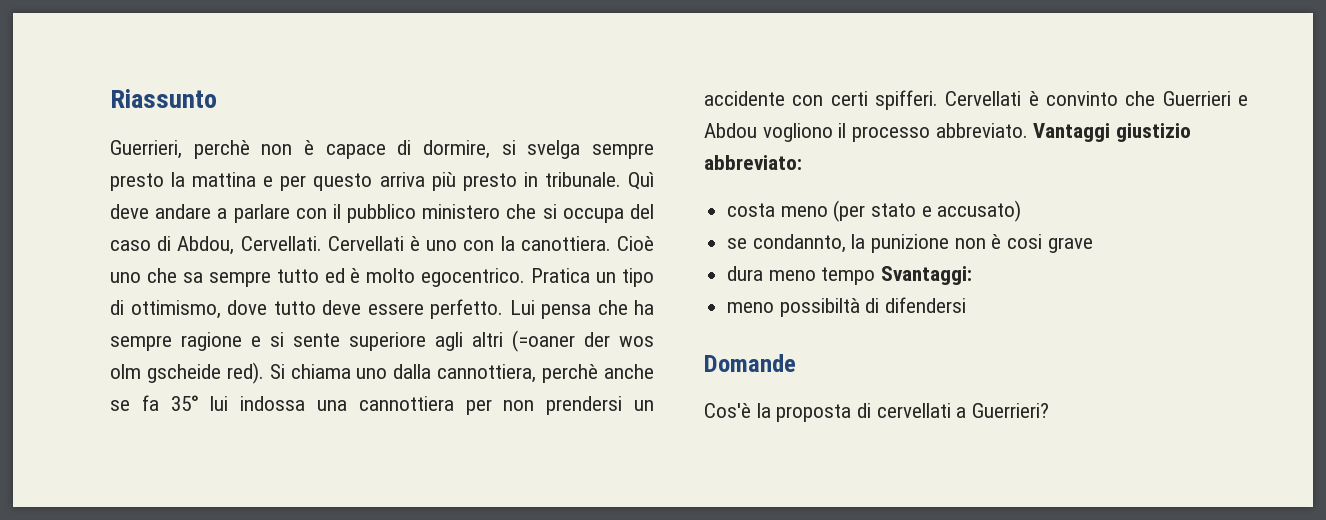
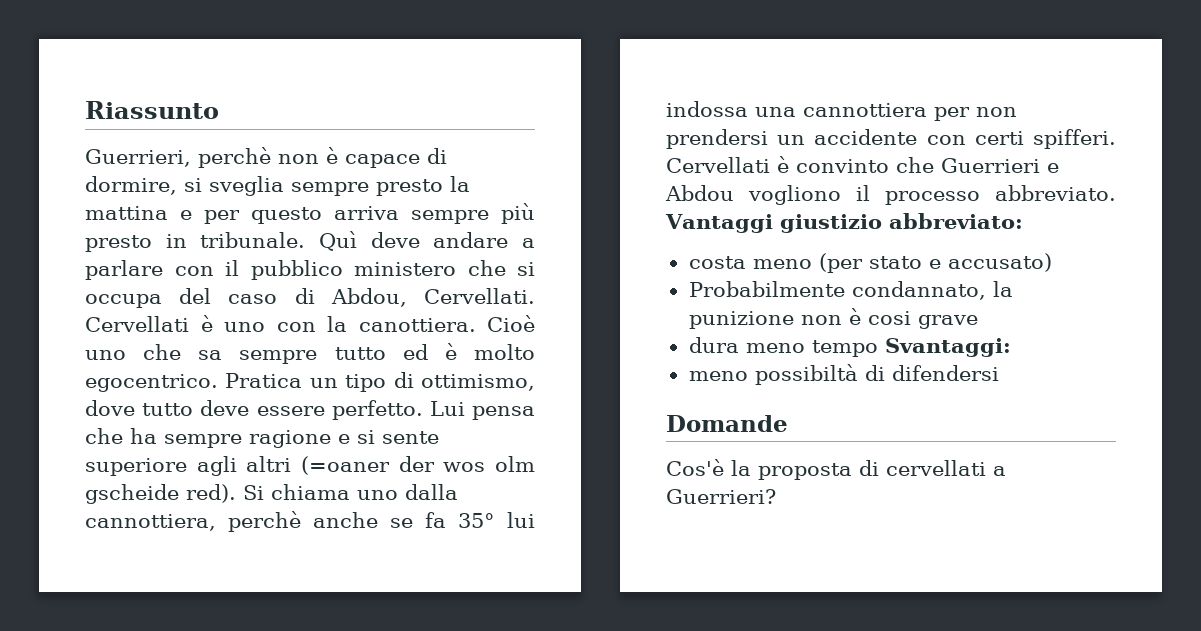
- Guerrieri, perchè non è capace di dormire, si svelga sempre presto la mattina e per questo arriva più presto in tribunale.
+ Guerrieri, perchè non è capace di dormire, si sveglia sempre presto la mattina e per questo arriva sempre più presto in tribunale.
- se condannto, la punizione non è cosi grave
+ Probabilmente condannato, la punizione non è cosi grave

